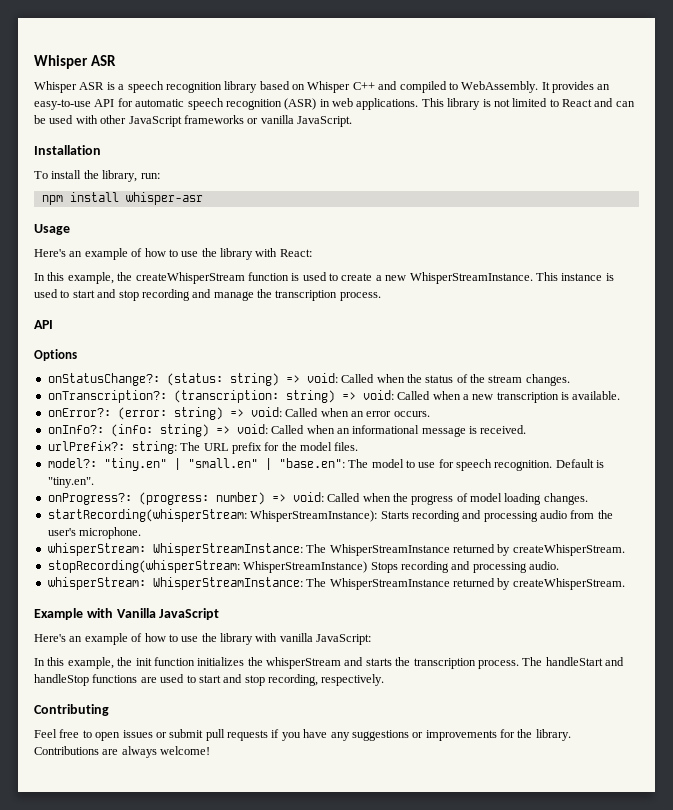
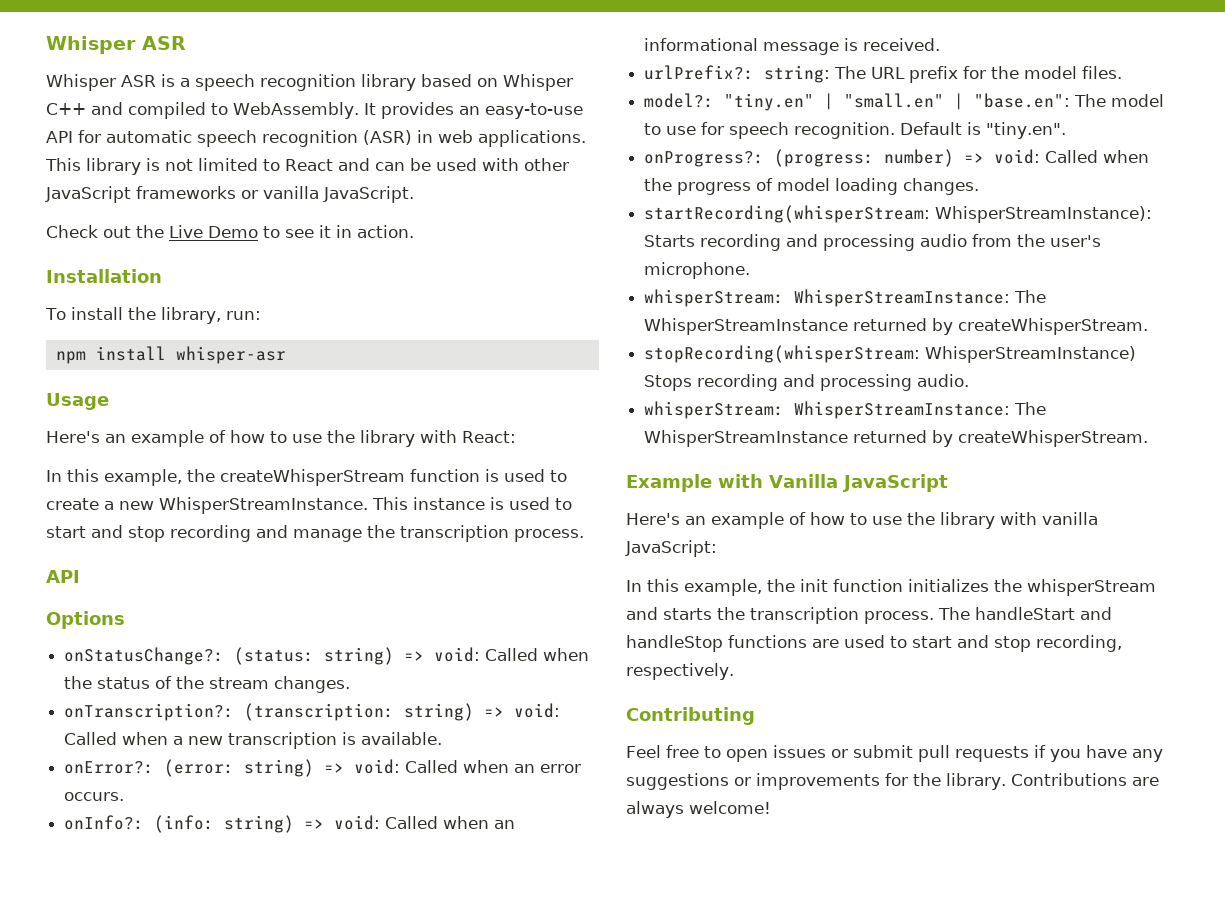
+ Check out the Live Demo to see it in action.

